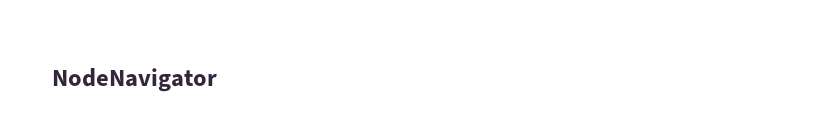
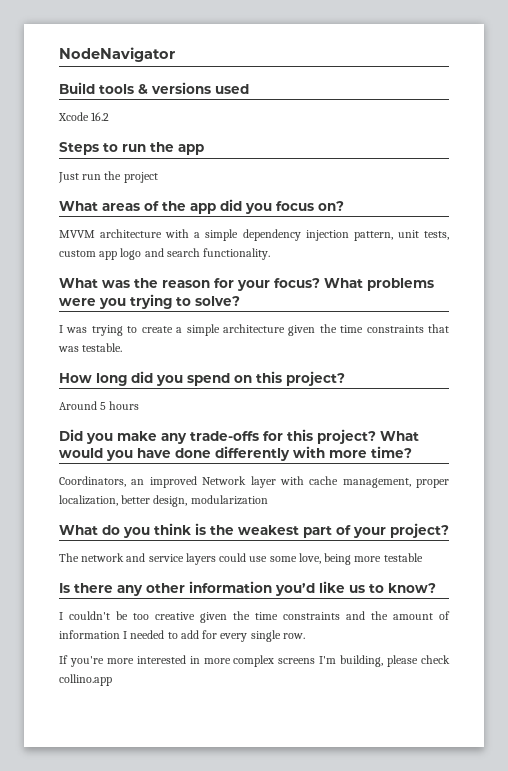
+ Build tools & versions used
+ Xcode 16.2
+ Steps to run the app
+ Just run the project
+ What areas of the app did you focus on?
+ MVVM architecture with a simple dependency injection pattern, unit tests, custom app logo and search functionality.
+ What was the reason for your focus? What problems were you trying to solve?
+ I was trying to create a simple architecture given the time constraints that was testable.
+ How long did you spend on this project?
+ Around 5 hours
+ Did you make any trade-offs for this project? What would you have done differently with more time?
+ Coordinators, an improved Network layer with cache management, proper localization, better design, modularization
+ What do you think is the weakest part of your project?
+ The network and service layers could use some love, being more testable
+ Is there any other information you’d like us to know?
+ I couldn't be too creative given the time constraints and the amount of information I needed to add for every single row.
+ If you're more interested in more complex screens I'm building, please check collino.app

